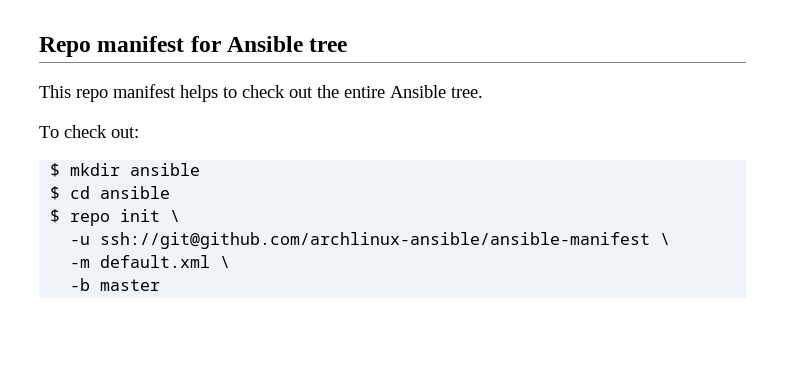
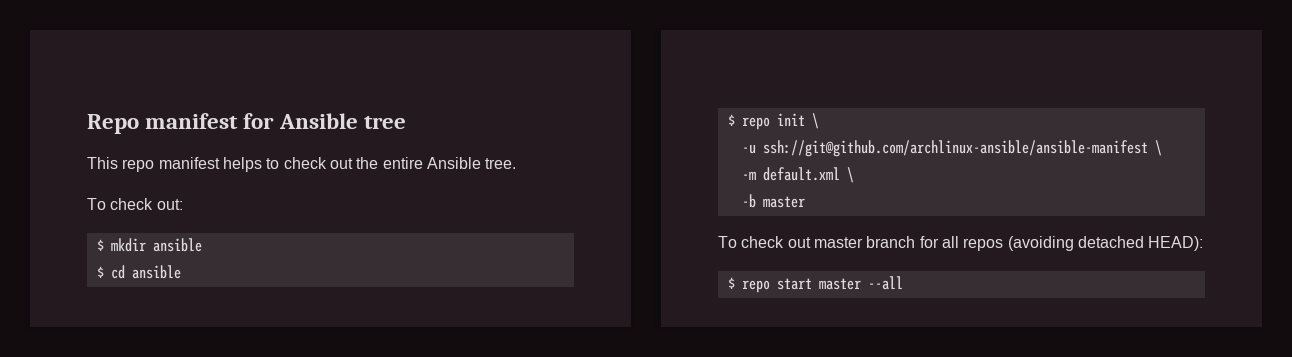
+ To check out master branch for all repos (avoiding detached HEAD):
+ $ repo start master --all

